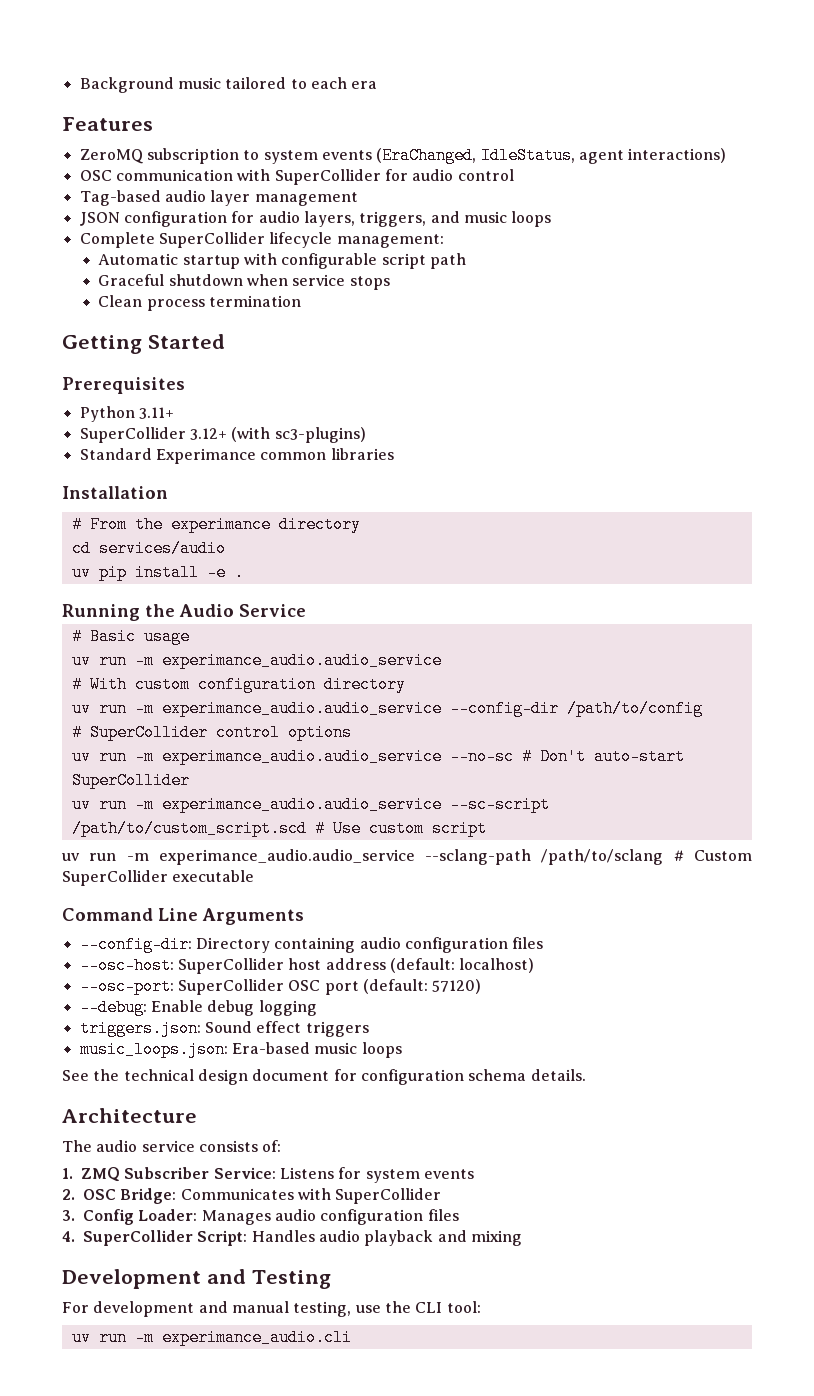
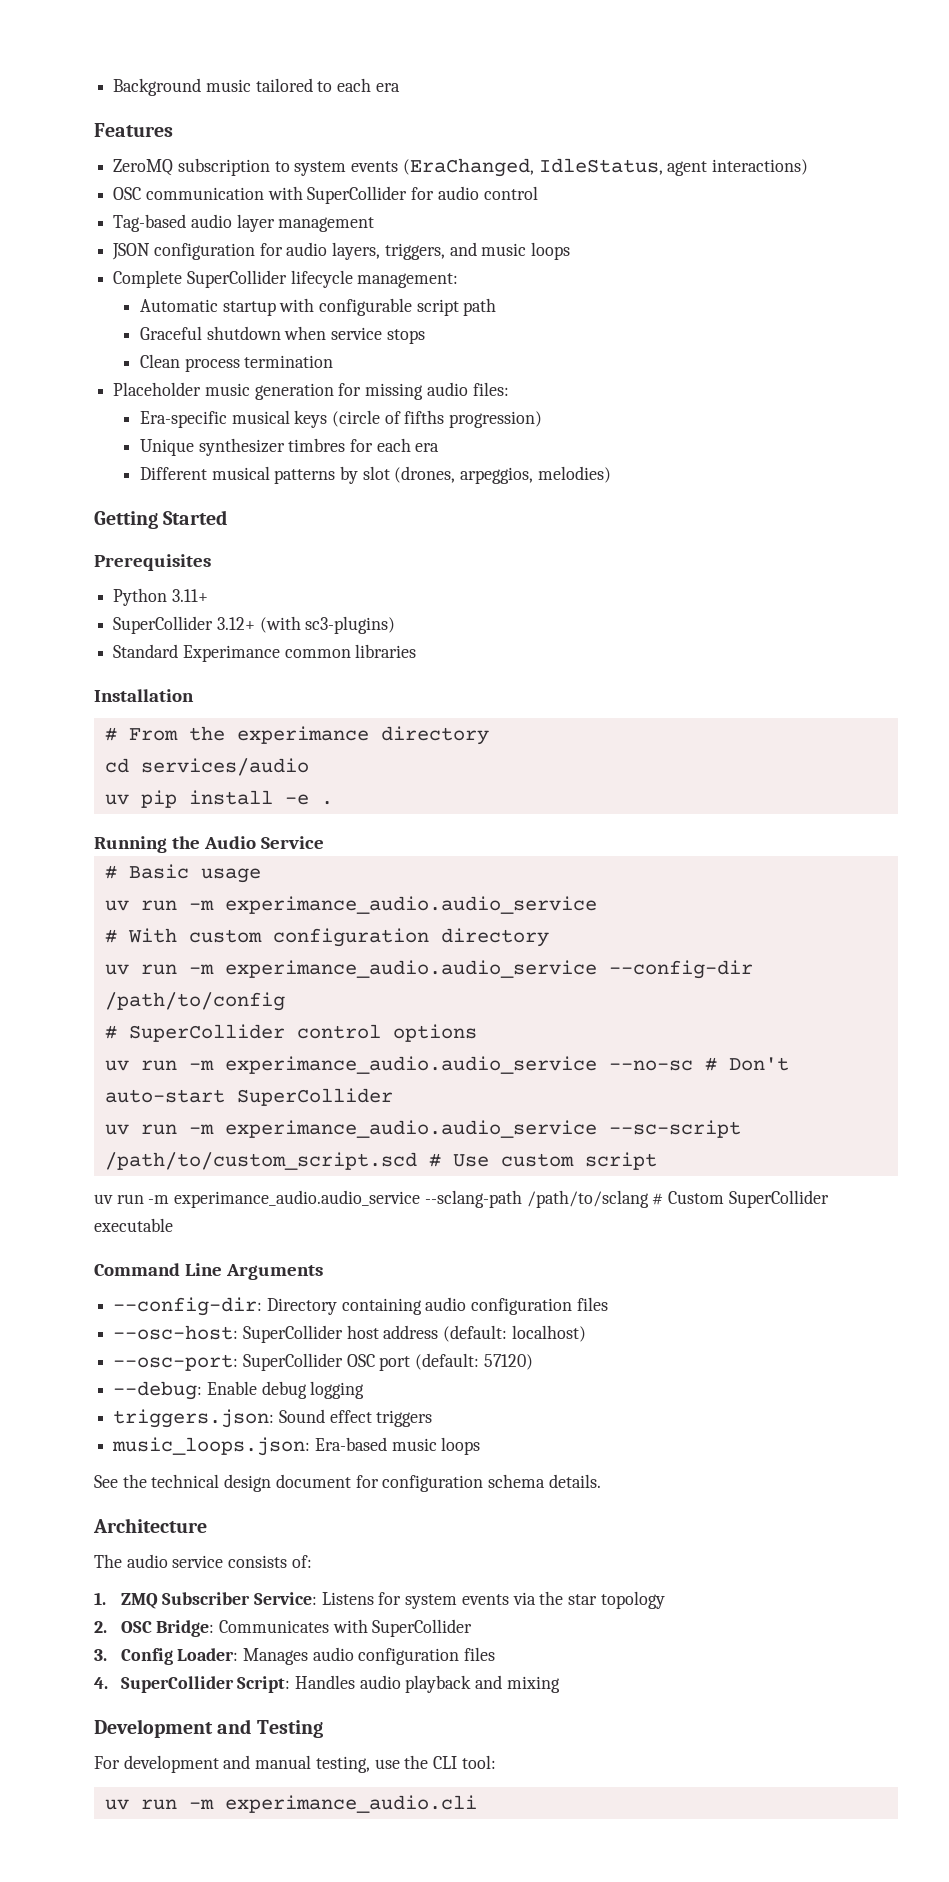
+ Placeholder music generation for missing audio files:
+ Era-specific musical keys (circle of fifths progression)
+ Unique synthesizer timbres for each era
+ Different musical patterns by slot (drones, arpeggios, melodies)
- 1. ZMQ Subscriber Service: Listens for system events
+ 1. ZMQ Subscriber Service: Listens for system events via the star topology

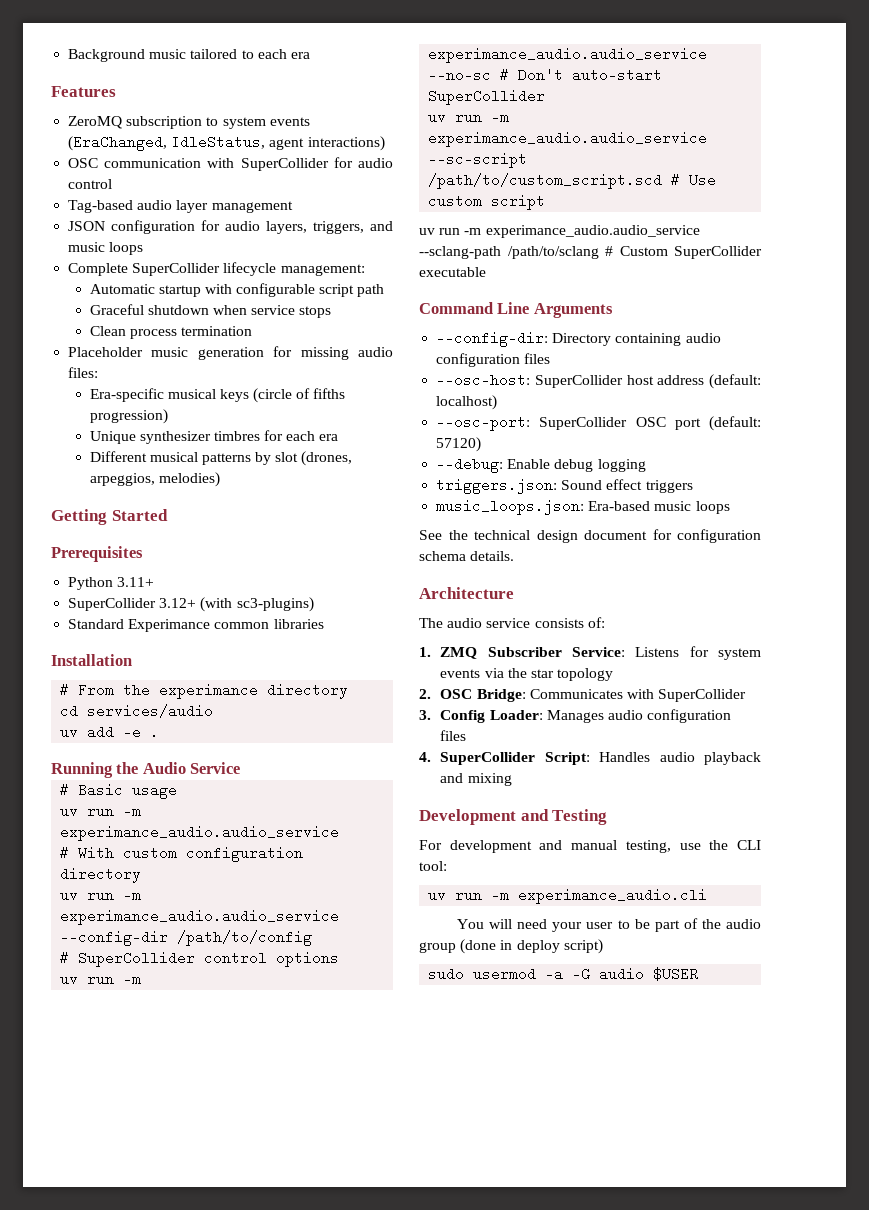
- uv pip install -e .
+ uv add -e .
+ You will need your user to be part of the audio group (done in deploy script)
+ sudo usermod -a -G audio $USER

